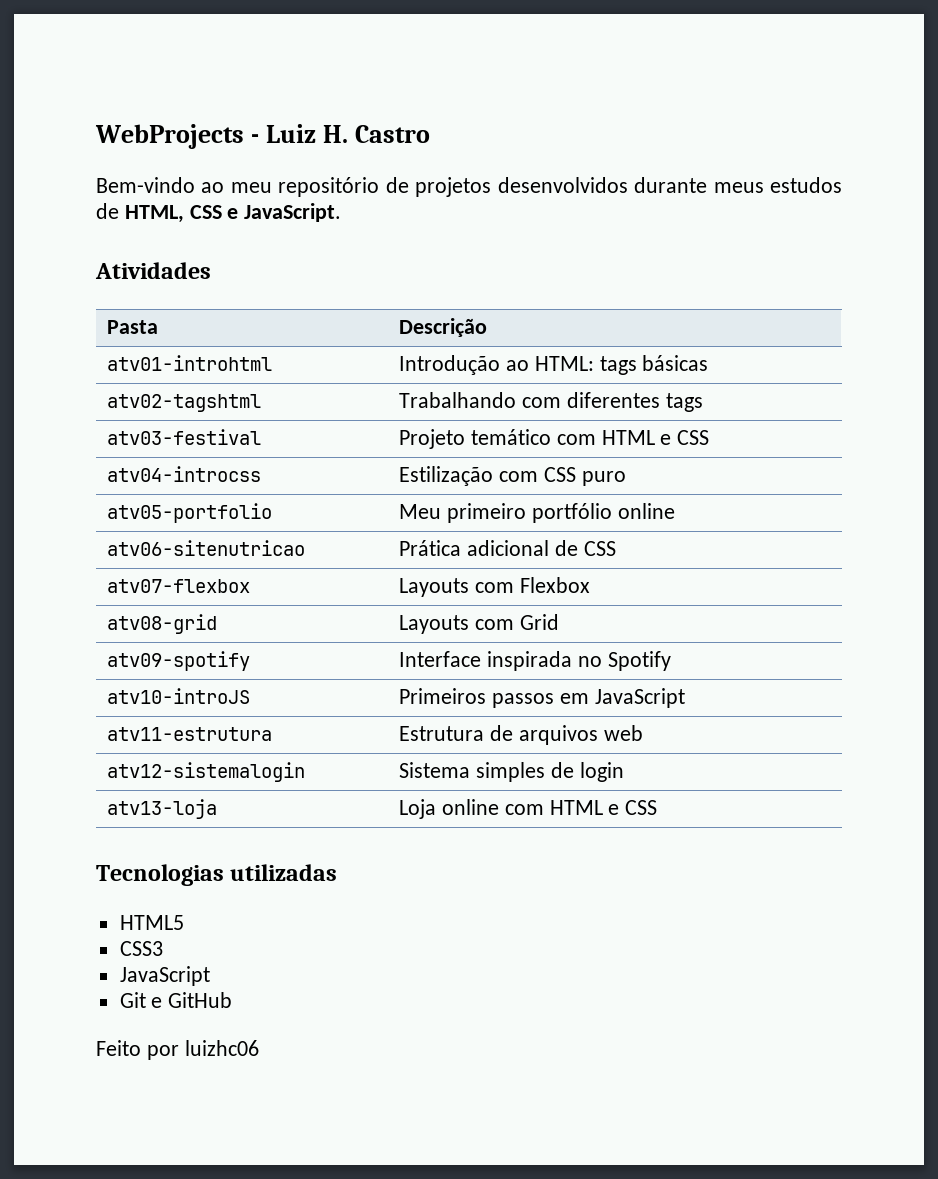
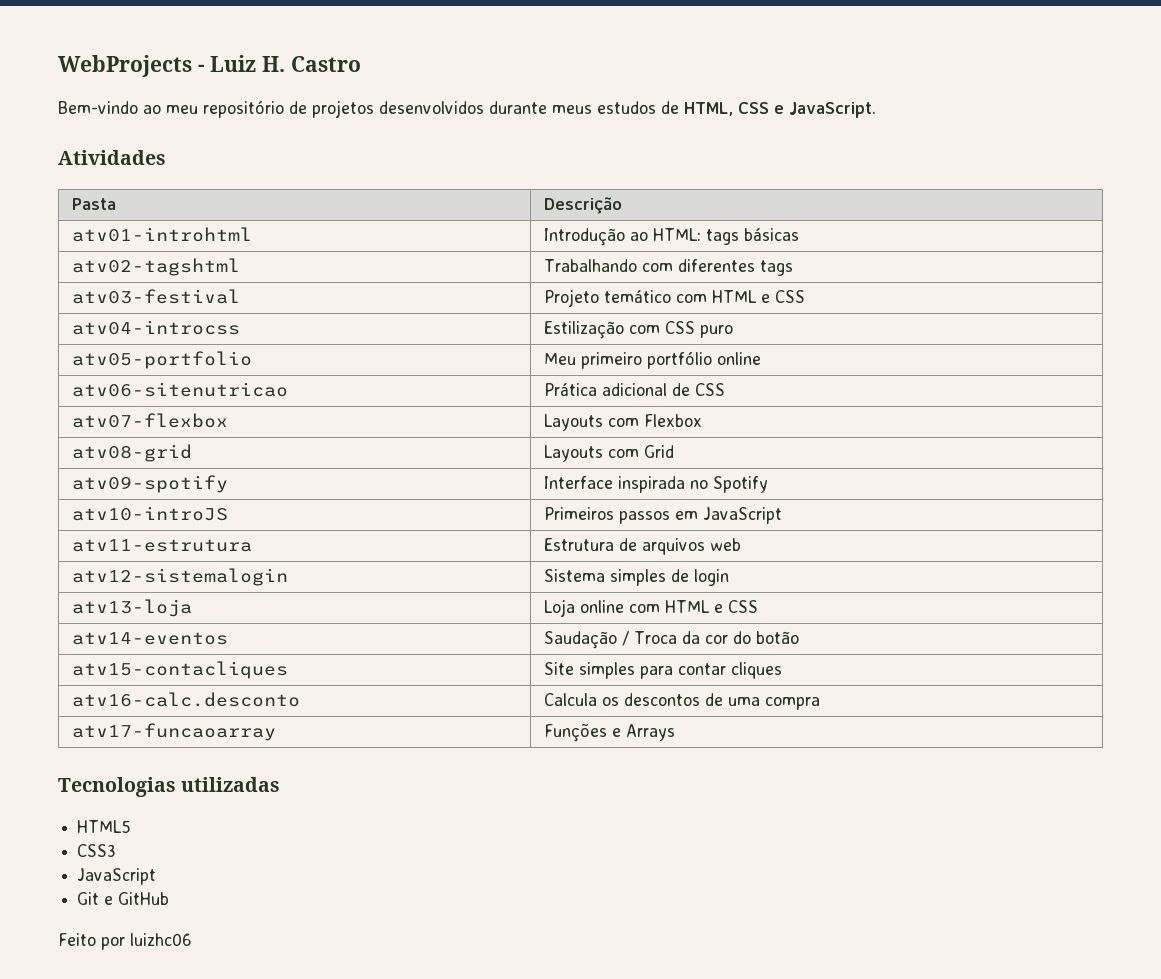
+ atv14-eventos | Saudação / Troca da cor do botão
+ atv15-contacliques | Site simples para contar cliques
+ atv16-calc.desconto | Calcula os descontos de uma compra
+ atv17-funcaoarray | Funções e Arrays

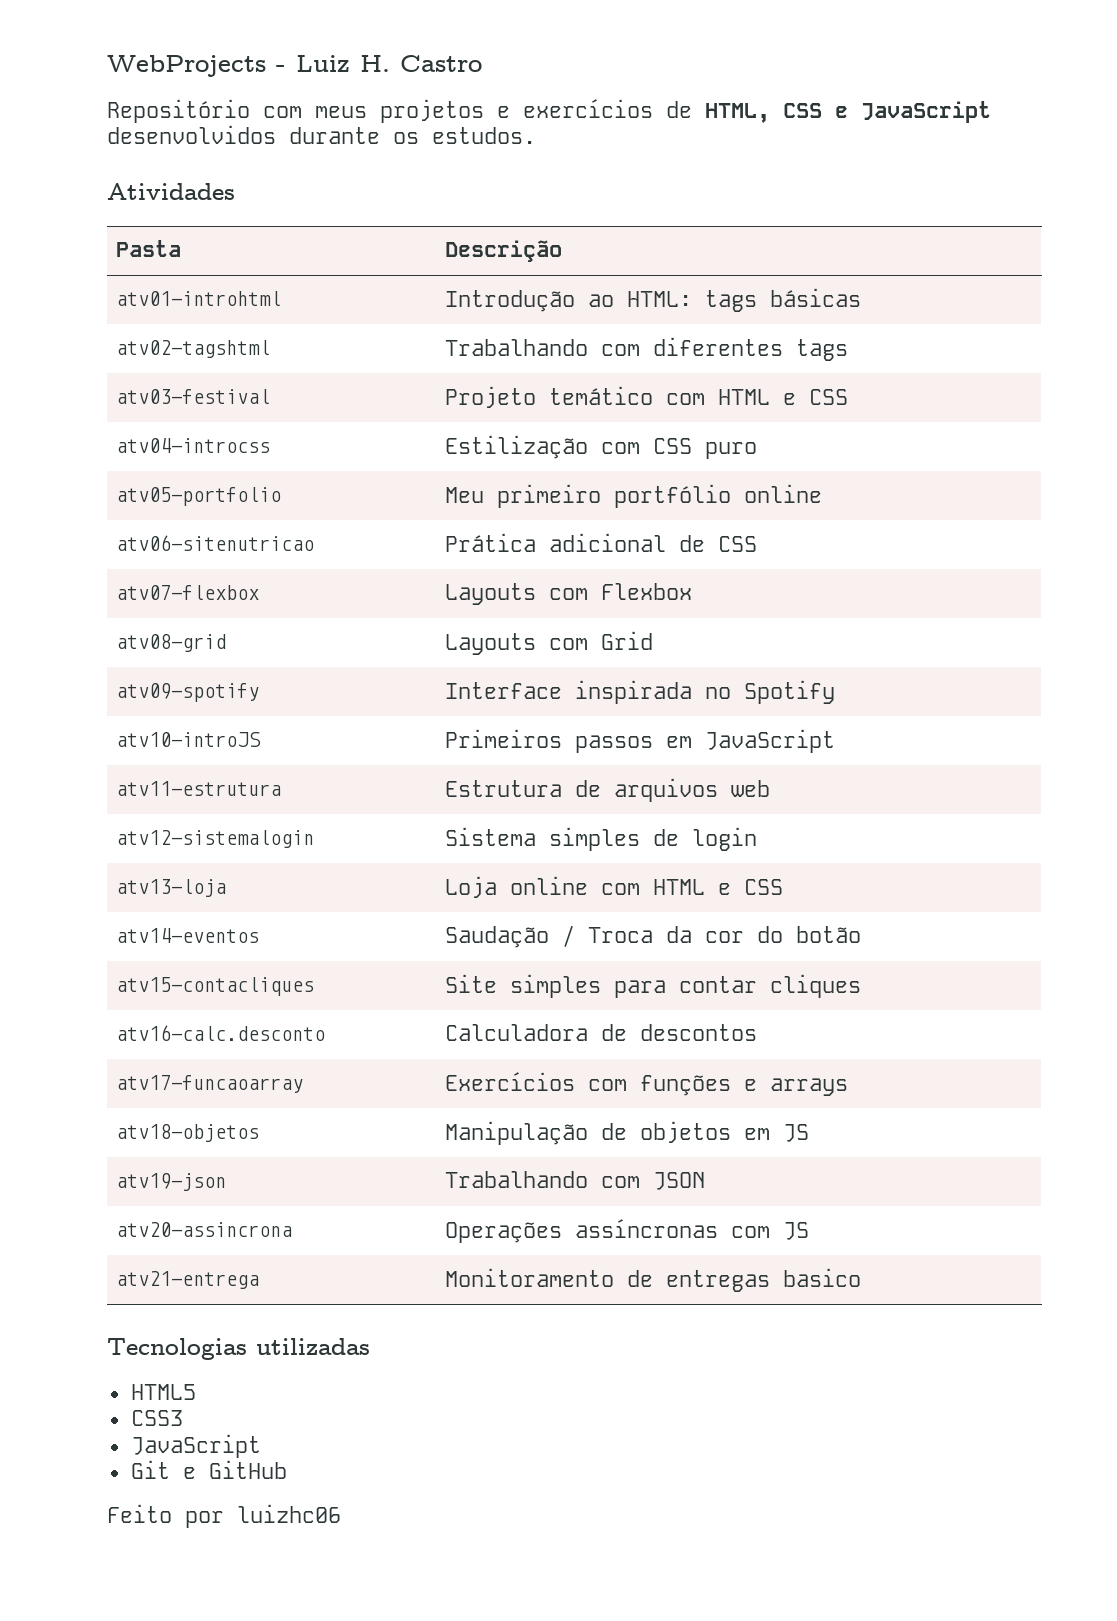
- Bem-vindo ao meu repositório de projetos desenvolvidos durante meus estudos de HTML, CSS e JavaScript.
+ Repositório com meus projetos e exercícios de HTML, CSS e JavaScript desenvolvidos durante os estudos.
- atv16-calc.desconto | Calcula os descontos de uma compra
- atv17-funcaoarray | Funções e Arrays
+ atv16-calc.desconto | Calculadora de descontos
+ atv17-funcaoarray | Exercícios com funções e arrays
+ atv18-objetos | Manipulação de objetos em JS
+ atv19-json | Trabalhando com JSON
+ atv20-assincrona | Operações assíncronas com JS
+ atv21-entrega | Monitoramento de entregas basico

